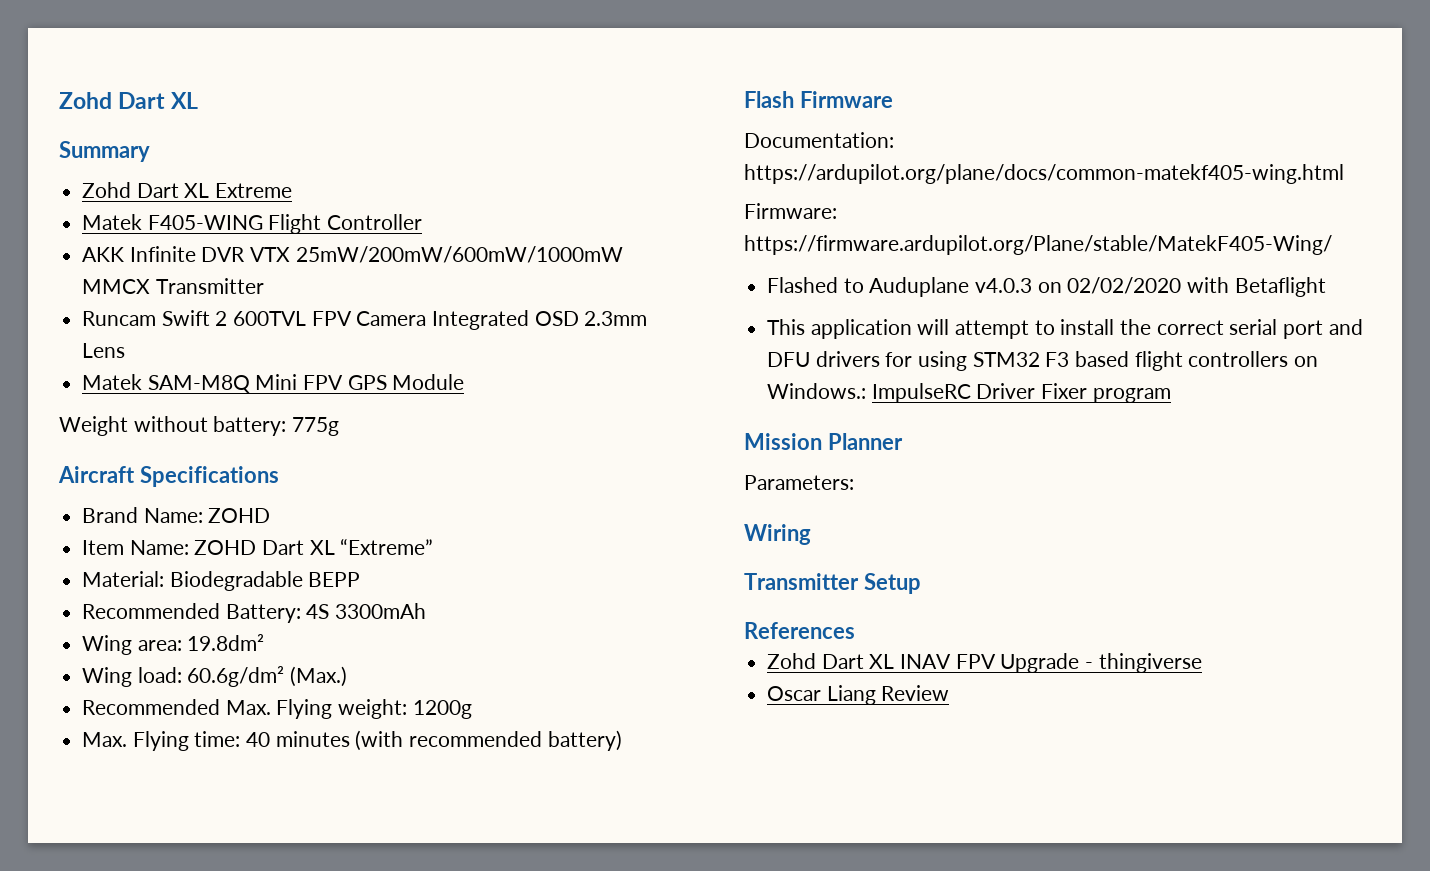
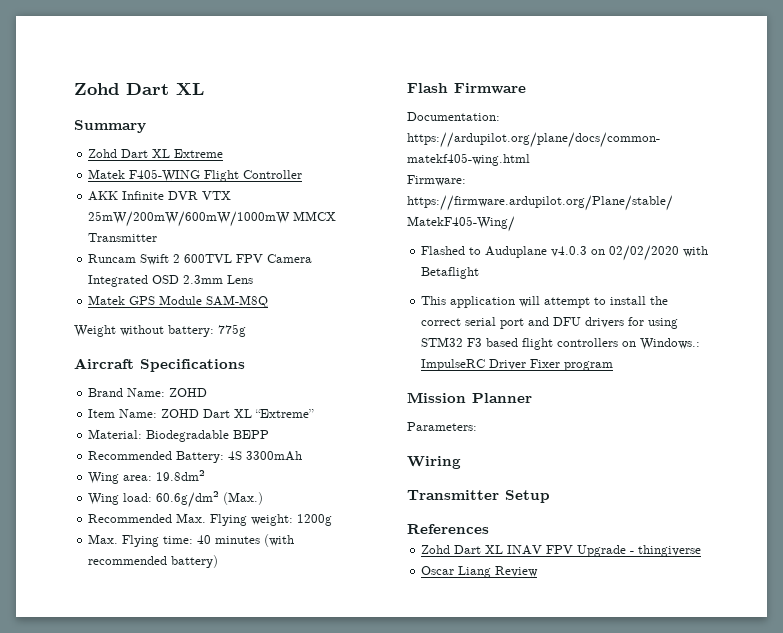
- Matek SAM-M8Q Mini FPV GPS Module
+ Matek GPS Module SAM-M8Q

